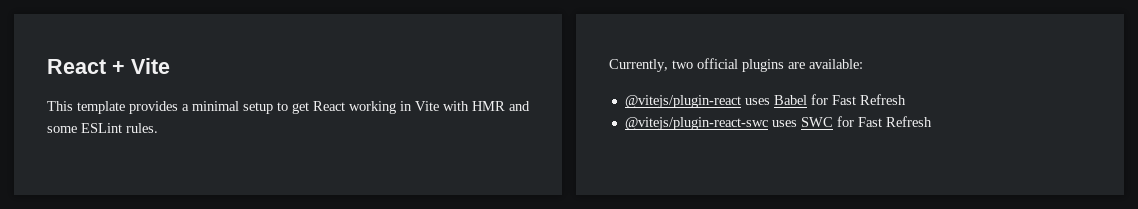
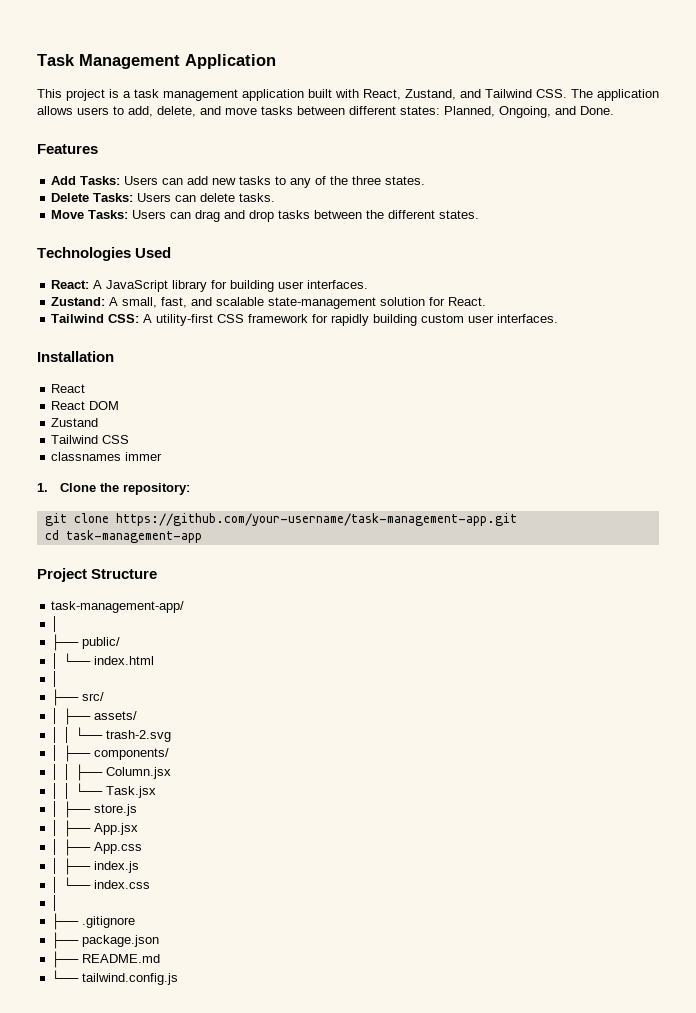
- React + Vite
- This template provides a minimal setup to get React working in Vite with HMR and some ESLint rules.
- Currently, two official plugins are available:
- @vitejs/plugin-react uses Babel for Fast Refresh
- @vitejs/plugin-react-swc uses SWC for Fast Refresh
+ Task Management Application
+ This project is a task management application built with React, Zustand, and Tailwind CSS. The application allows users to add, delete, and move tasks between different states: Planned, Ongoing, and Done.
+ Features
+ Add Tasks: Users can add new tasks to any of the three states.
+ Delete Tasks: Users can delete tasks.
+ Move Tasks: Users can drag and drop tasks between the different states.
+ Technologies Used
+ React: A JavaScript library for building user interfaces.
+ Zustand: A small, fast, and scalable state-management solution for React.
+ Tailwind CSS: A utility-first CSS framework for rapidly building custom user interfaces.
+ Installation
+ React
+ React DOM
+ Zustand
+ Tailwind CSS
+ classnames immer
+ 1. Clone the repository:
+ git clone https://github.com/your-username/task-management-app.git
+ cd task-management-app
+ Project Structure
+ task-management-app/
+ │
+ ├── public/
+ │ └── index.html
+ │
+ ├── src/
+ │ ├── assets/
+ │ │ └── trash-2.svg
+ │ ├── components/
+ │ │ ├── Column.jsx
+ │ │ └── Task.jsx
+ │ ├── store.js
+ │ ├── App.jsx
+ │ ├── App.css
+ │ ├── index.js
+ │ └── index.css
+ │
+ ├── .gitignore
+ ├── package.json
+ ├── README.md
+ └── tailwind.config.js

